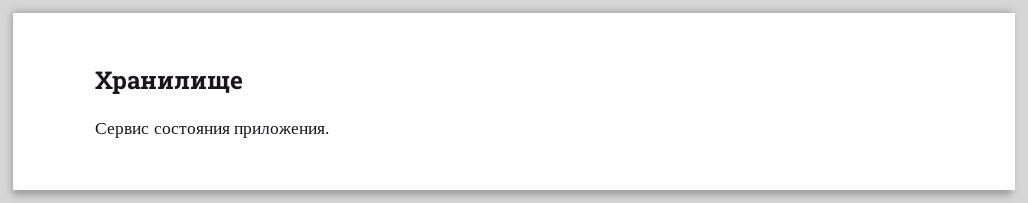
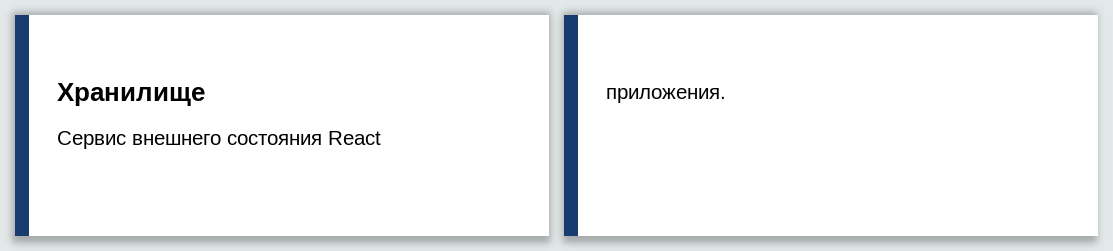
- Сервис состояния приложения.
+ Сервис внешнего состояния React приложения.

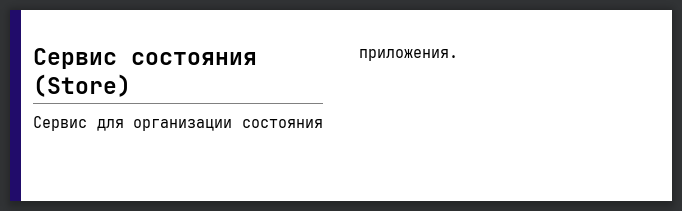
- Хранилище
- Сервис внешнего состояния React приложения.
+ Сервис состояния (Store)
+ Сервис для организации состояния приложения.

